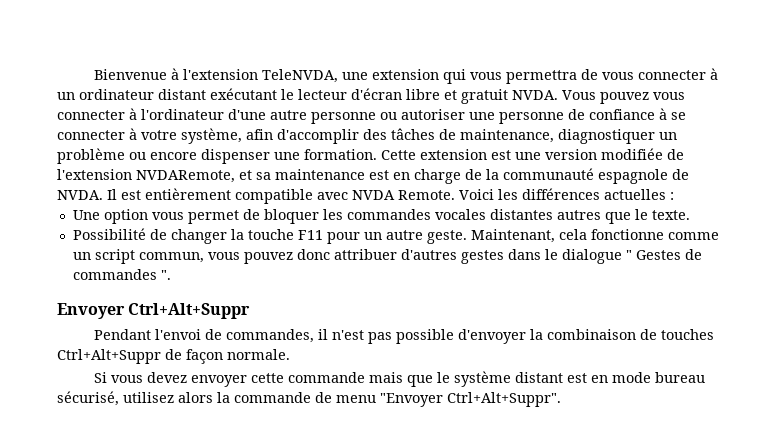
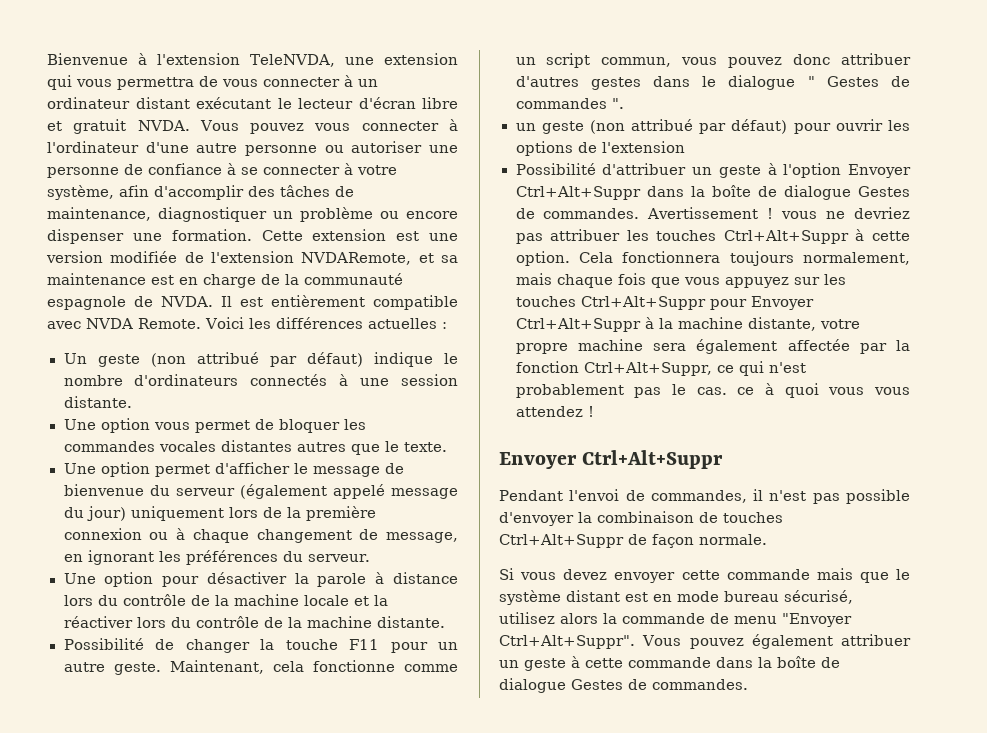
+ Un geste (non attribué par défaut) indique le nombre d'ordinateurs connectés à une session distante.
+ Une option permet d'afficher le message de bienvenue du serveur (également appelé message du jour) uniquement lors de la première connexion ou à chaque changement de message, en ignorant les préférences du serveur.
+ Une option pour désactiver la parole à distance lors du contrôle de la machine locale et la réactiver lors du contrôle de la machine distante.
+ un geste (non attribué par défaut) pour ouvrir les options de l'extension
+ Possibilité d'attribuer un geste à l'option Envoyer Ctrl+Alt+Suppr dans la boîte de dialogue Gestes de commandes. Avertissement ! vous ne devriez pas attribuer les touches Ctrl+Alt+Suppr à cette option. Cela fonctionnera toujours normalement, mais chaque fois que vous appuyez sur les touches Ctrl+Alt+Suppr pour Envoyer Ctrl+Alt+Suppr à la machine distante, votre propre machine sera également affectée par la fonction Ctrl+Alt+Suppr, ce qui n'est probablement pas le cas. ce à quoi vous vous attendez !
+ Vous pouvez également attribuer un geste à cette commande dans la boîte de dialogue Gestes de commandes.

